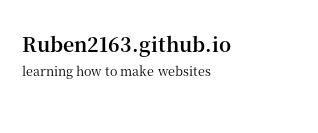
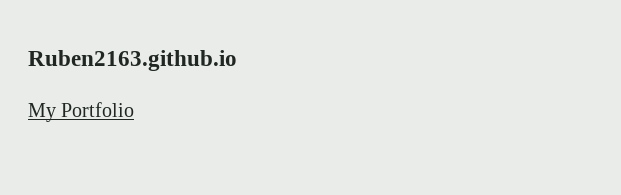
- learning how to make websites
+ My Portfolio

